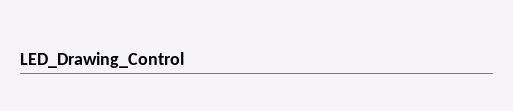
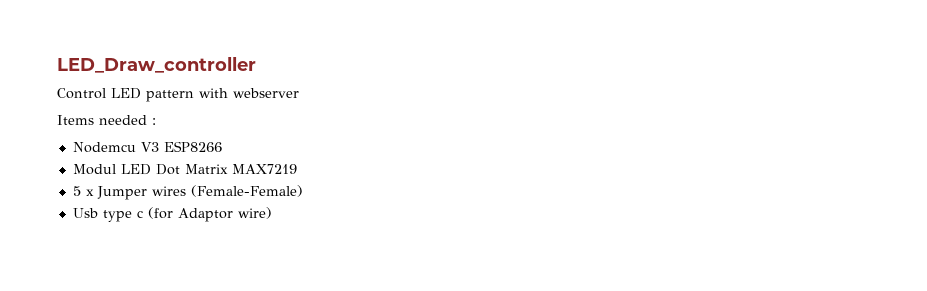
- LED_Drawing_Control
+ LED_Draw_controller
+ Control LED pattern with webserver
+ Items needed :
+ Nodemcu V3 ESP8266
+ Modul LED Dot Matrix MAX7219
+ 5 x Jumper wires (Female-Female)
+ Usb type c (for Adaptor wire)

